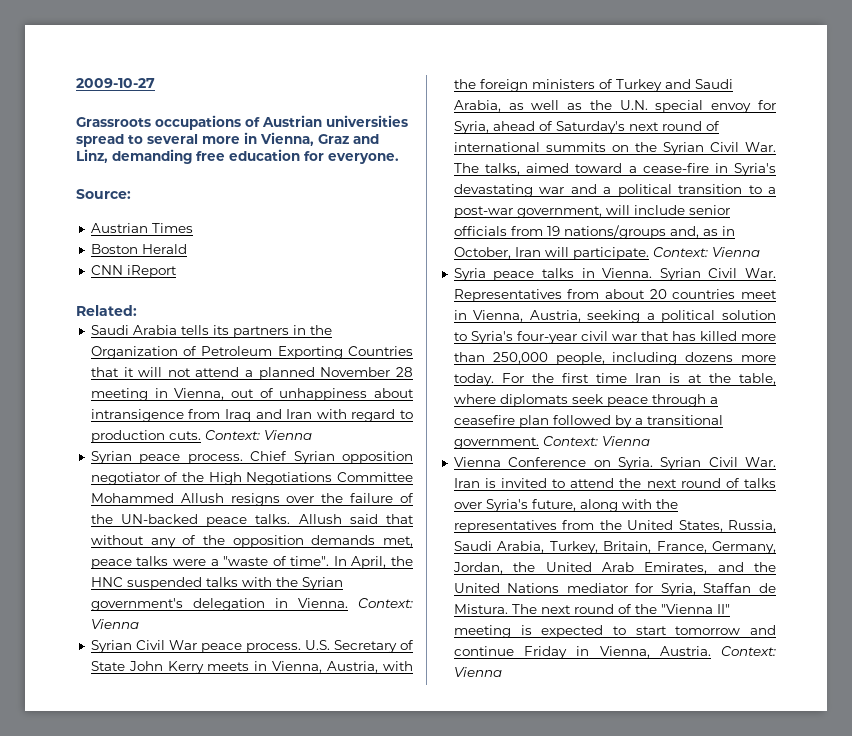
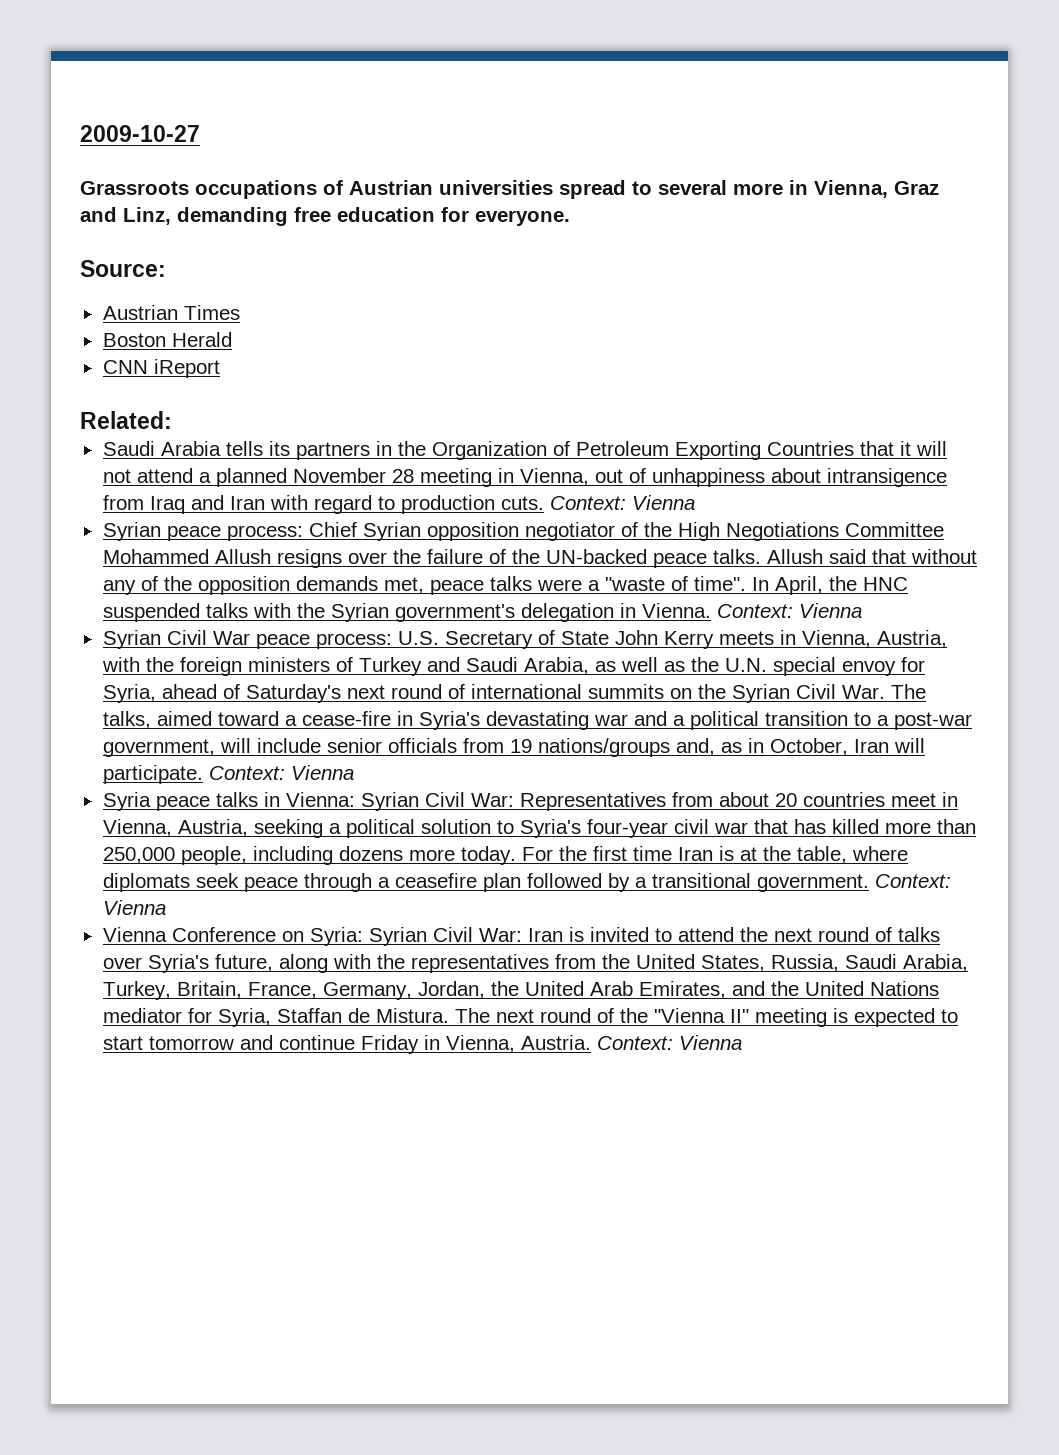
- Syrian peace process. Chief Syrian opposition negotiator of the High Negotiations Committee Mohammed Allush resigns over the failure of the UN-backed peace talks.
+ Syrian peace process: Chief Syrian opposition negotiator of the High Negotiations Committee Mohammed Allush resigns over the failure of the UN-backed peace talks.
- Syrian Civil War peace process.
+ Syrian Civil War peace process:
- Syria peace talks in Vienna. Syrian Civil War. Representatives from about 20 countries meet in Vienna, Austria, seeking a political solution to Syria's four-year civil war that has killed more than 250,000 people, including dozens more today.
+ Syria peace talks in Vienna: Syrian Civil War: Representatives from about 20 countries meet in Vienna, Austria, seeking a political solution to Syria's four-year civil war that has killed more than 250,000 people, including dozens more today.
- Vienna Conference on Syria. Syrian Civil War. Iran is invited to attend the next round of talks over Syria's future, along with the representatives from the United States, Russia, Saudi Arabia, Turkey, Britain, France, Germany, Jordan, the United Arab Emirates, and the United Nations mediator for Syria, Staffan de Mistura.
+ Vienna Conference on Syria: Syrian Civil War: Iran is invited to attend the next round of talks over Syria's future, along with the representatives from the United States, Russia, Saudi Arabia, Turkey, Britain, France, Germany, Jordan, the United Arab Emirates, and the United Nations mediator for Syria, Staffan de Mistura.

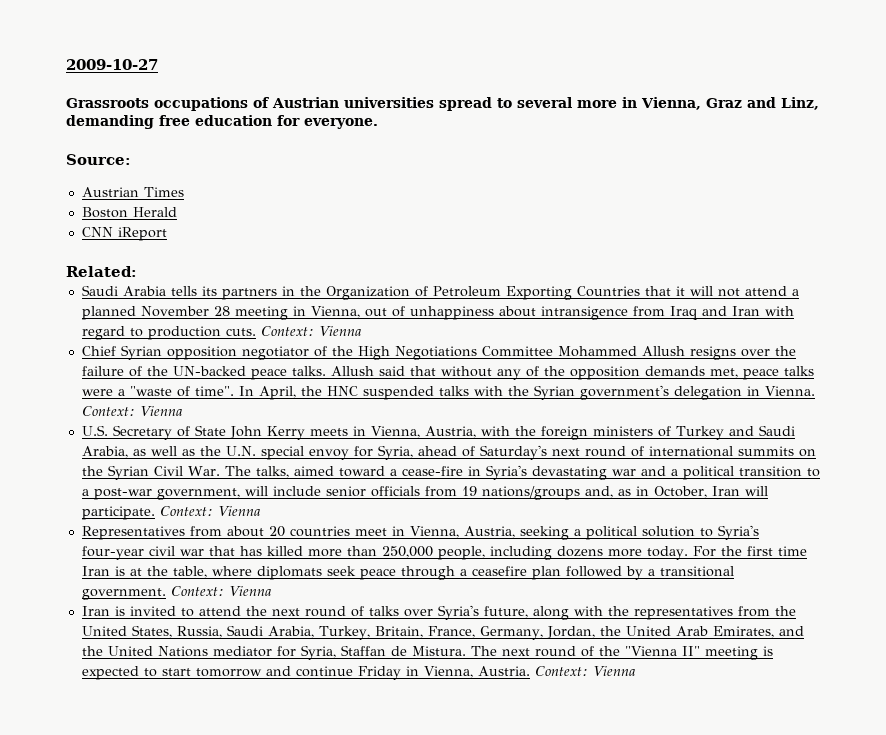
- Syrian peace process: Chief Syrian opposition negotiator of the High Negotiations Committee Mohammed Allush resigns over the failure of the UN-backed peace talks.
+ Chief Syrian opposition negotiator of the High Negotiations Committee Mohammed Allush resigns over the failure of the UN-backed peace talks.
- Syrian Civil War peace process:
- Syria peace talks in Vienna: Syrian Civil War: Representatives from about 20 countries meet in Vienna, Austria, seeking a political solution to Syria's four-year civil war that has killed more than 250,000 people, including dozens more today.
+ Representatives from about 20 countries meet in Vienna, Austria, seeking a political solution to Syria's four-year civil war that has killed more than 250,000 people, including dozens more today.
- Vienna Conference on Syria: Syrian Civil War: Iran is invited to attend the next round of talks over Syria's future, along with the representatives from the United States, Russia, Saudi Arabia, Turkey, Britain, France, Germany, Jordan, the United Arab Emirates, and the United Nations mediator for Syria, Staffan de Mistura.
+ Iran is invited to attend the next round of talks over Syria's future, along with the representatives from the United States, Russia, Saudi Arabia, Turkey, Britain, France, Germany, Jordan, the United Arab Emirates, and the United Nations mediator for Syria, Staffan de Mistura.

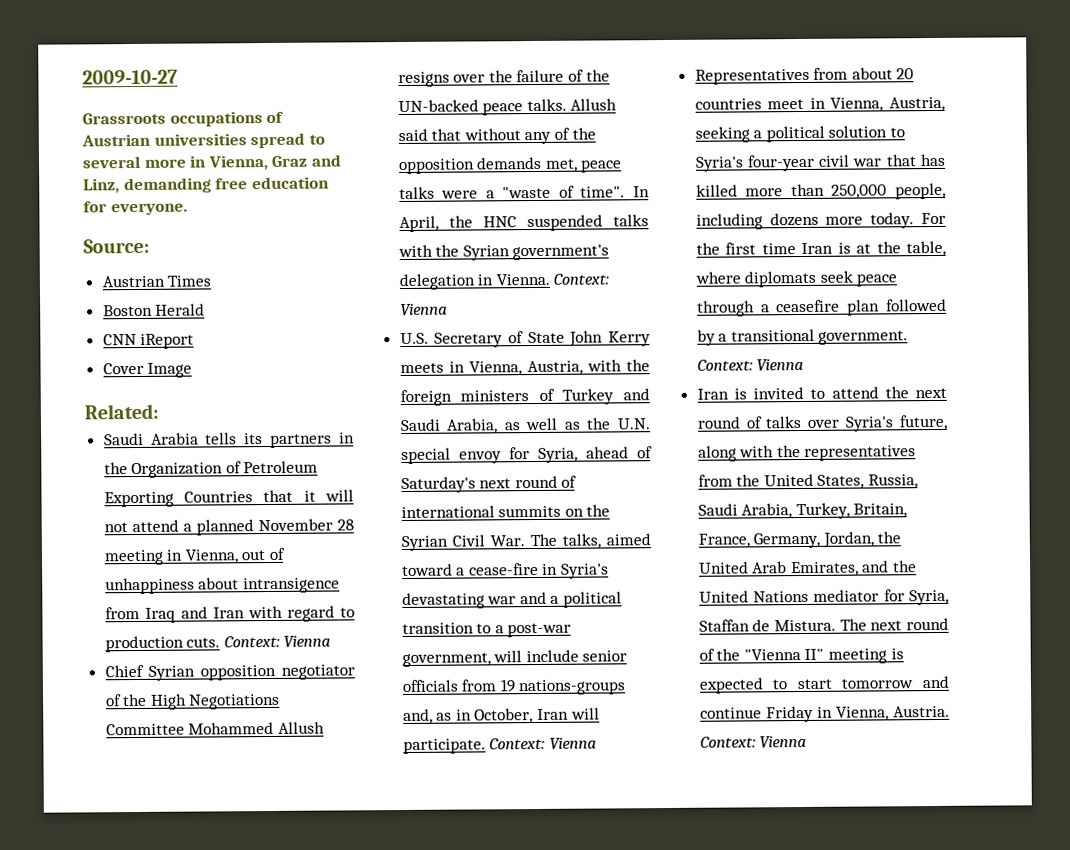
+ Cover Image
- U.S. Secretary of State John Kerry meets in Vienna, Austria, with the foreign ministers of Turkey and Saudi Arabia, as well as the U.N. special envoy for Syria, ahead of Saturday's next round of international summits on the Syrian Civil War. The talks, aimed toward a cease-fire in Syria's devastating war and a political transition to a post-war government, will include senior officials from 19 nations/groups and, as in October, Iran will participate.
+ U.S. Secretary of State John Kerry meets in Vienna, Austria, with the foreign ministers of Turkey and Saudi Arabia, as well as the U.N. special envoy for Syria, ahead of Saturday's next round of international summits on the Syrian Civil War. The talks, aimed toward a cease-fire in Syria's devastating war and a political transition to a post-war government, will include senior officials from 19 nations-groups and, as in October, Iran will participate.

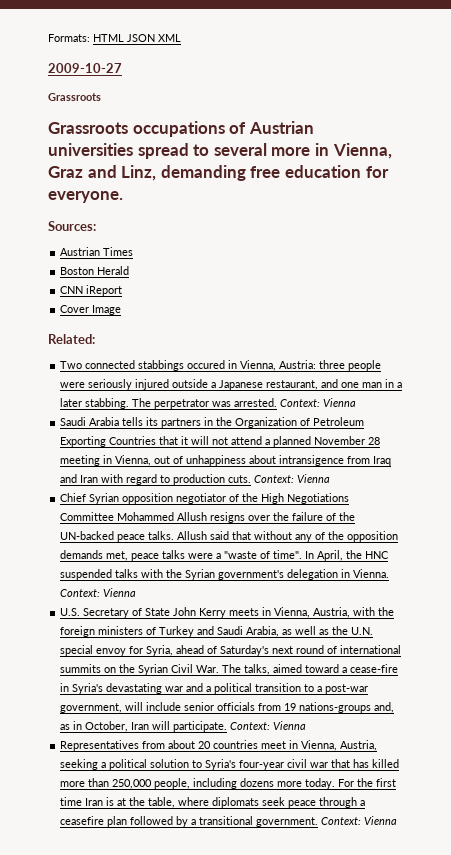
+ Formats: HTML JSON XML
  2009-10-27
+ Grassroots
- Source:
+ Sources:
+ Two connected stabbings occured in Vienna, Austria: three people were seriously injured outside a Japanese restaurant, and one man in a later stabbing. The perpetrator was arrested. Context: Vienna
- Iran is invited to attend the next round of talks over Syria's future, along with the representatives from the United States, Russia, Saudi Arabia, Turkey, Britain, France, Germany, Jordan, the United Arab Emirates, and the United Nations mediator for Syria, Staffan de Mistura. The next round of the "Vienna II" meeting is expected to start tomorrow and continue Friday in Vienna, Austria. Context: Vienna

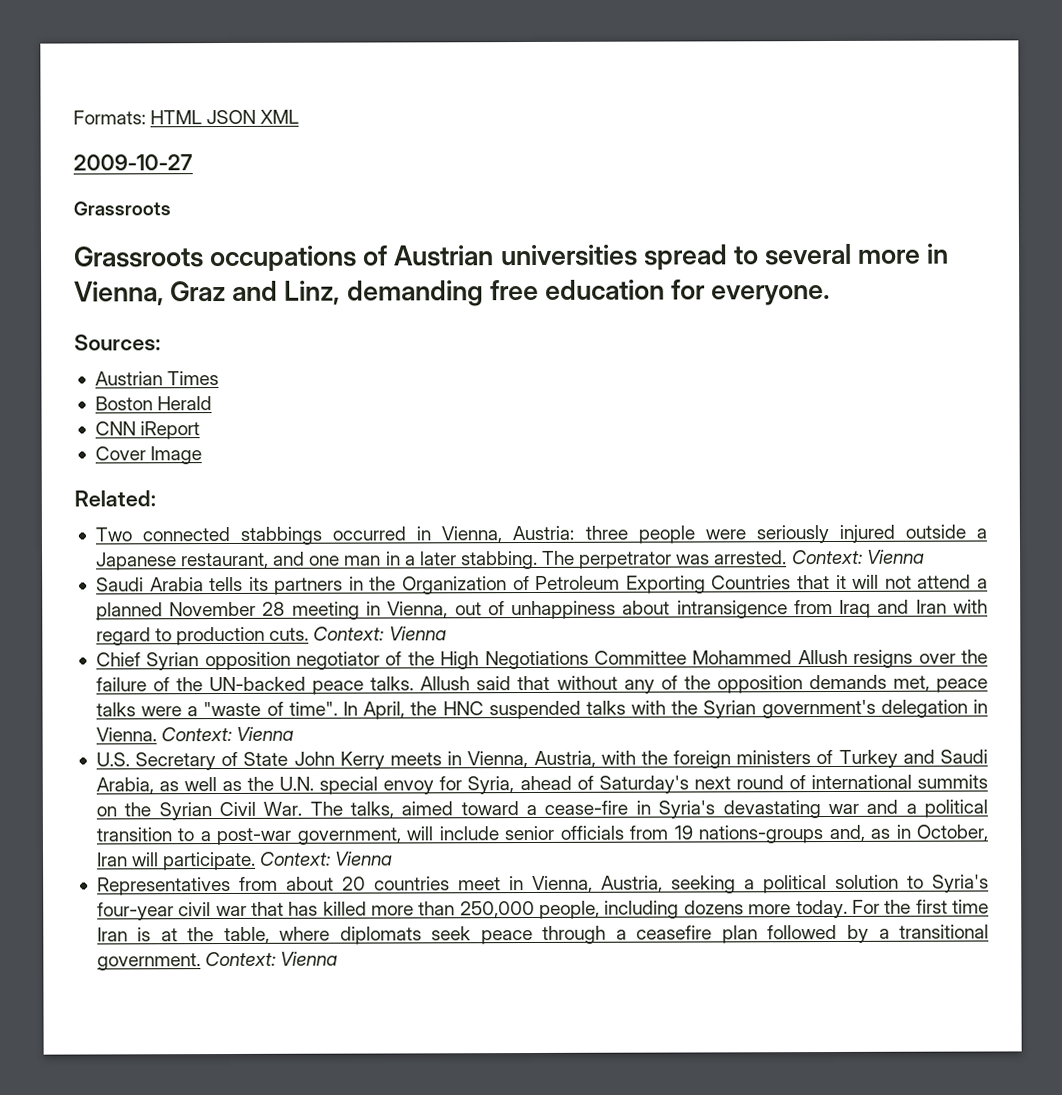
- Two connected stabbings occured in Vienna, Austria: three people were seriously injured outside a Japanese restaurant, and one man in a later stabbing.
+ Two connected stabbings occurred in Vienna, Austria: three people were seriously injured outside a Japanese restaurant, and one man in a later stabbing.

